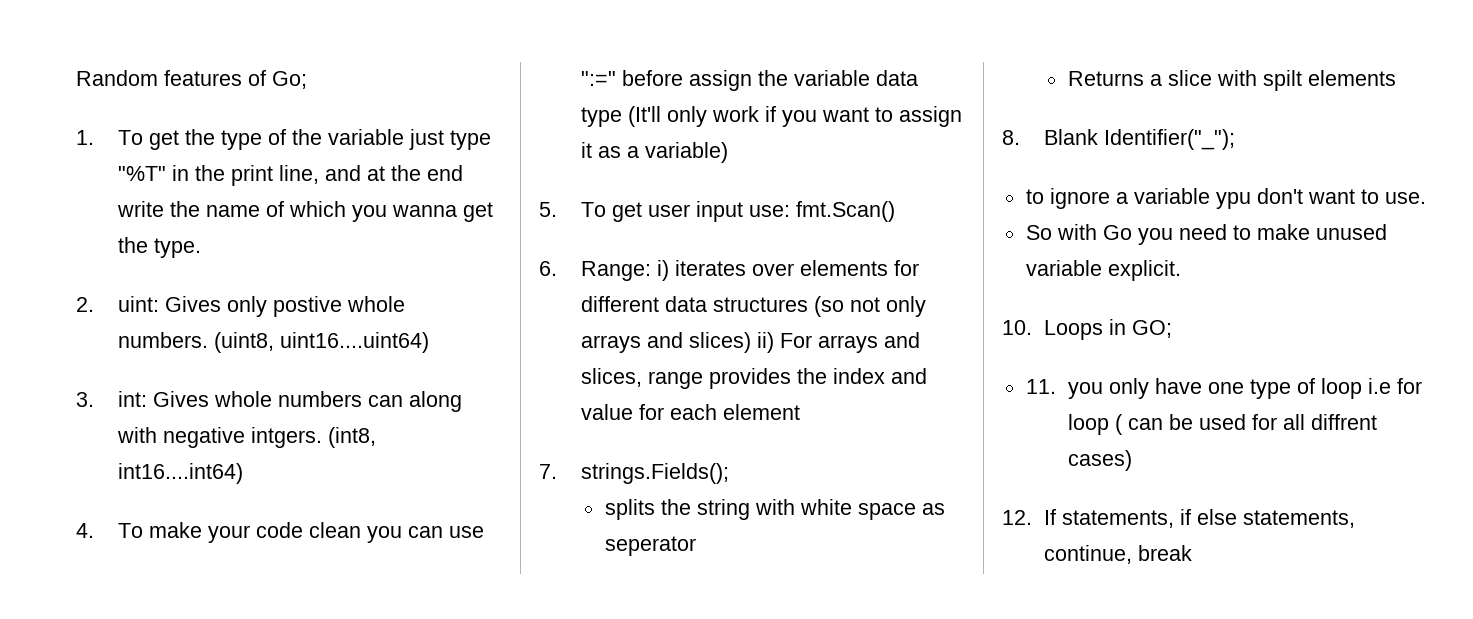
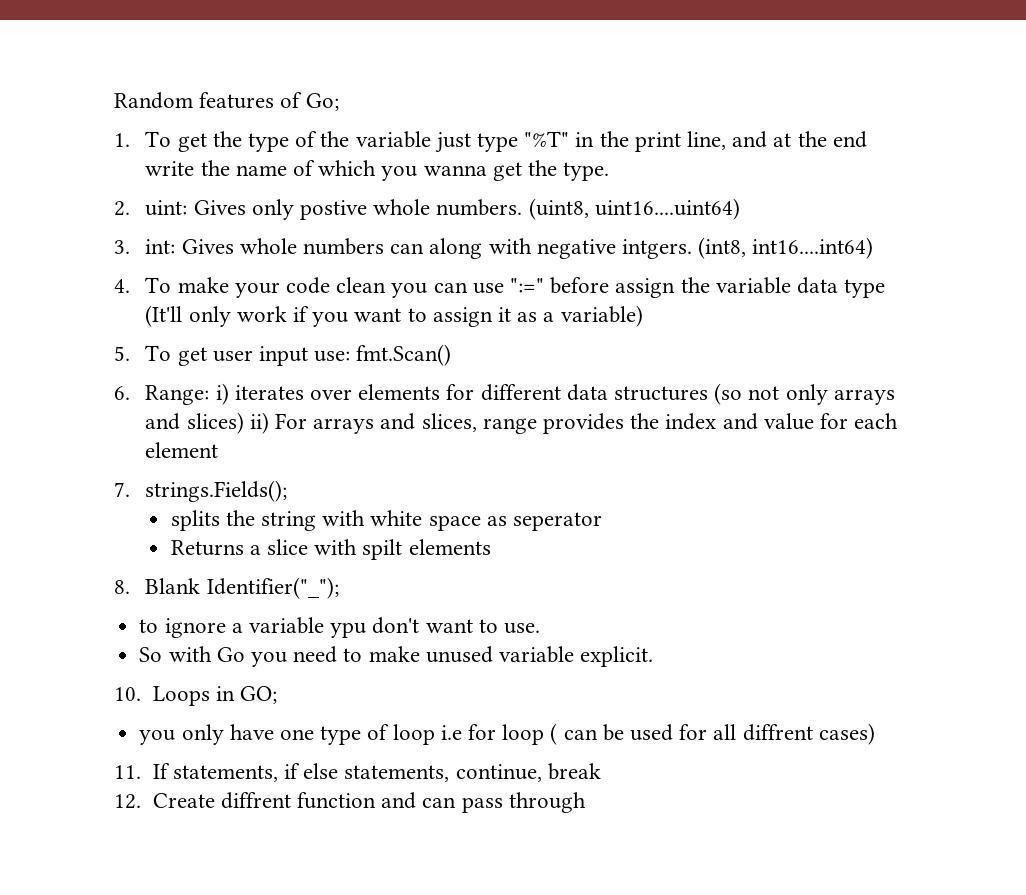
- 11. you only have one type of loop i.e for loop ( can be used for all diffrent cases)
+ you only have one type of loop i.e for loop ( can be used for all diffrent cases)
- 12. If statements, if else statements, continue, break
+ 11. If statements, if else statements, continue, break
+ 12. Create diffrent function and can pass through

